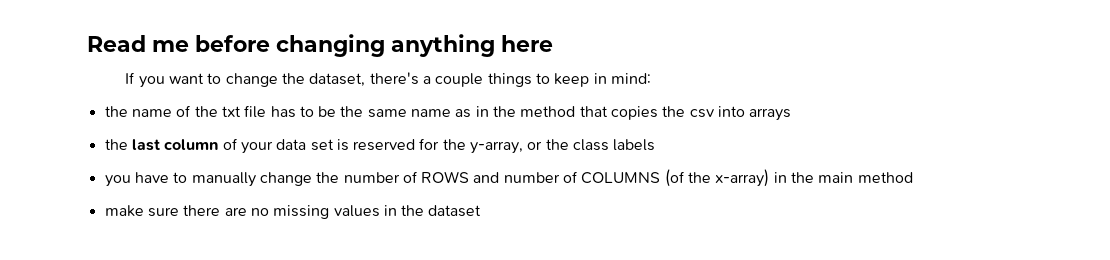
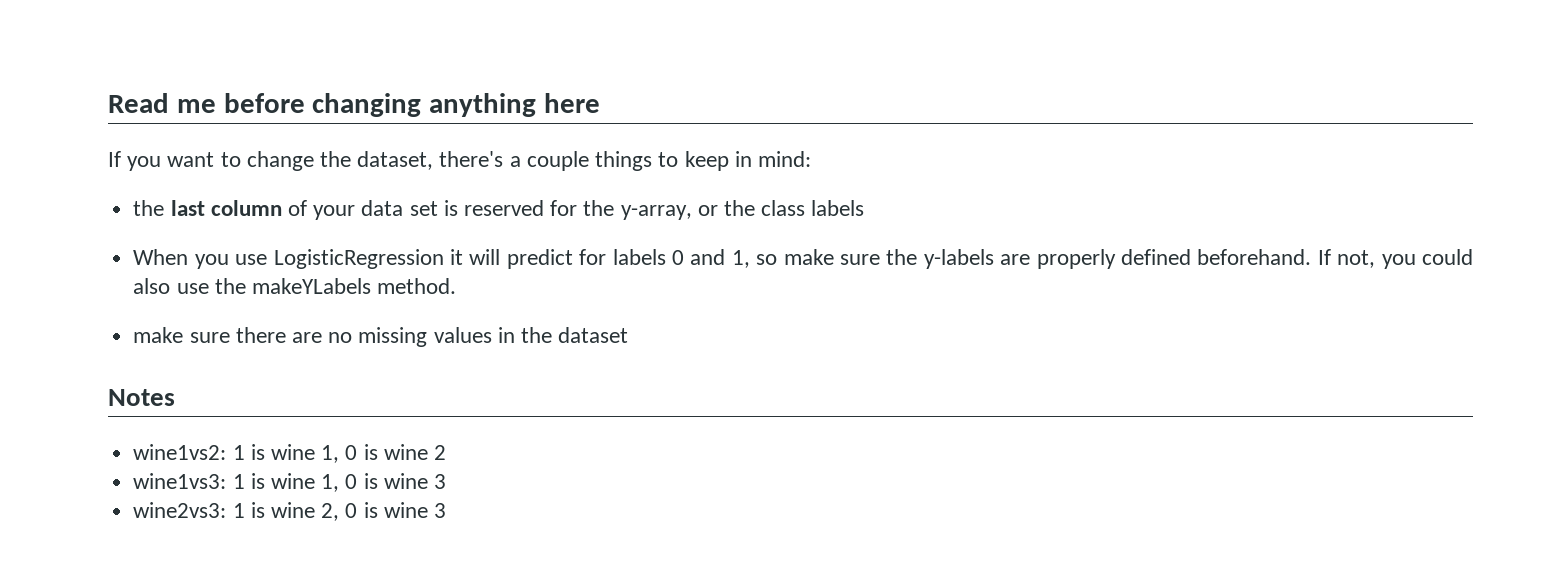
- the name of the txt file has to be the same name as in the method that copies the csv into arrays
- you have to manually change the number of ROWS and number of COLUMNS (of the x-array) in the main method
+ When you use LogisticRegression it will predict for labels 0 and 1, so make sure the y-labels are properly defined beforehand. If not, you could also use the makeYLabels method.
+ Notes
+ wine1vs2: 1 is wine 1, 0 is wine 2
+ wine1vs3: 1 is wine 1, 0 is wine 3
+ wine2vs3: 1 is wine 2, 0 is wine 3

